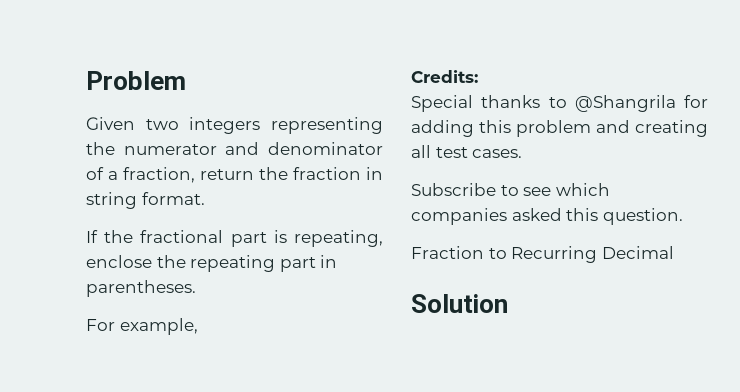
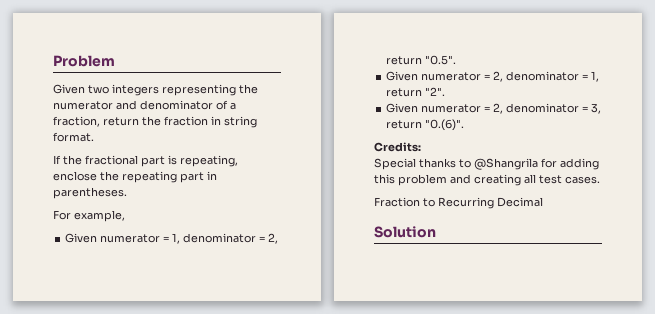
+ Given numerator = 1, denominator = 2, return "0.5".
+ Given numerator = 2, denominator = 1, return "2".
+ Given numerator = 2, denominator = 3, return "0.(6)".
- Subscribe to see which companies asked this question.

